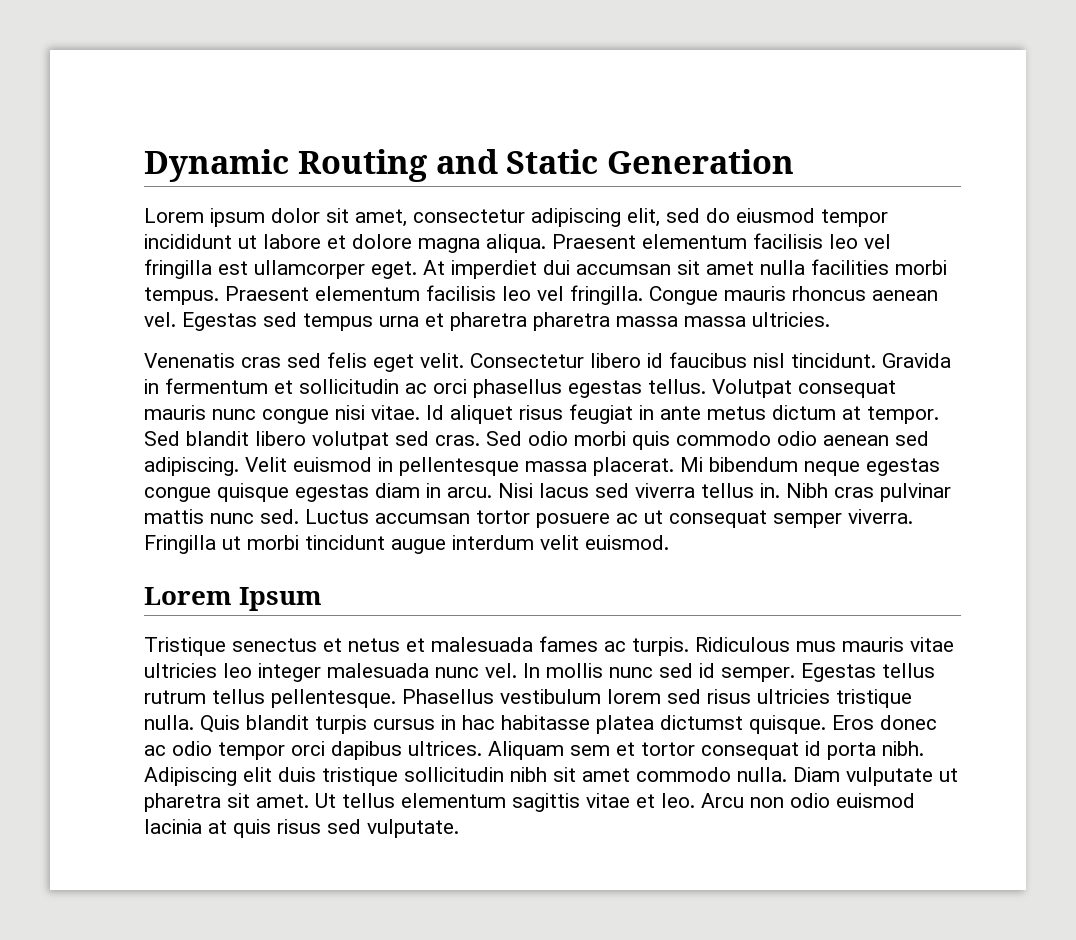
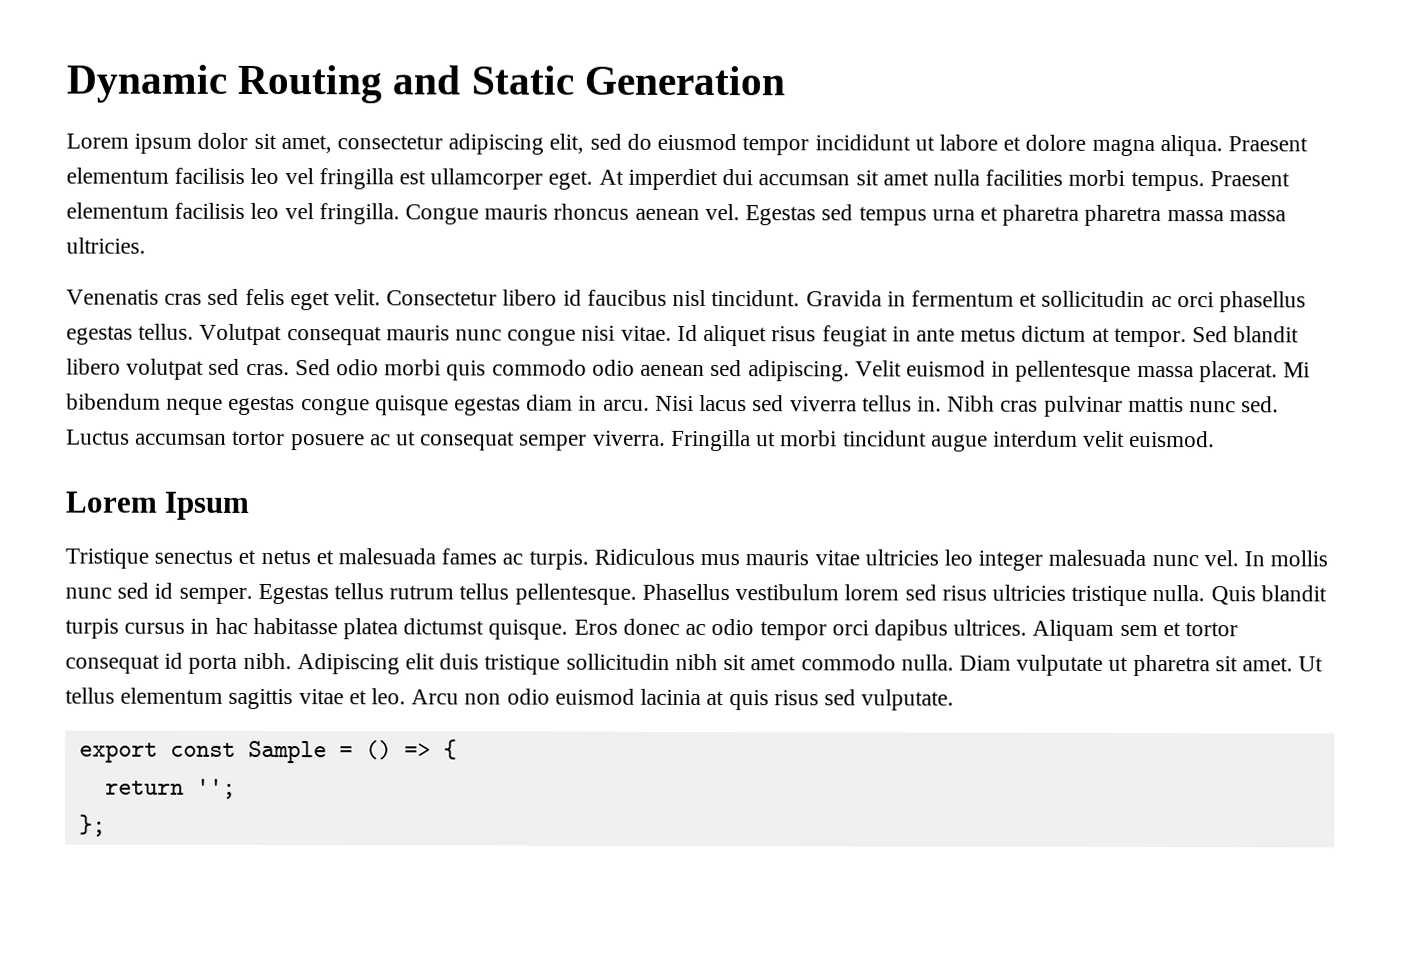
+ export const Sample = () => {
+ return '';
+ };

